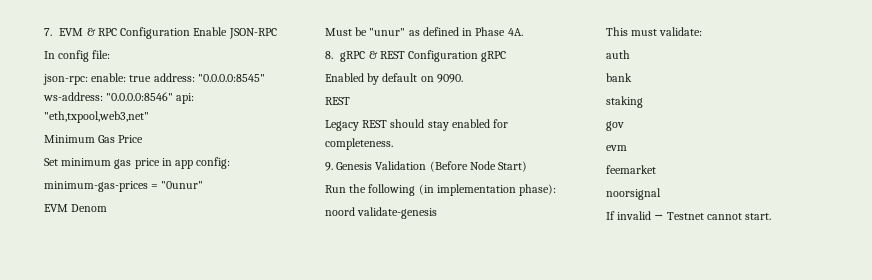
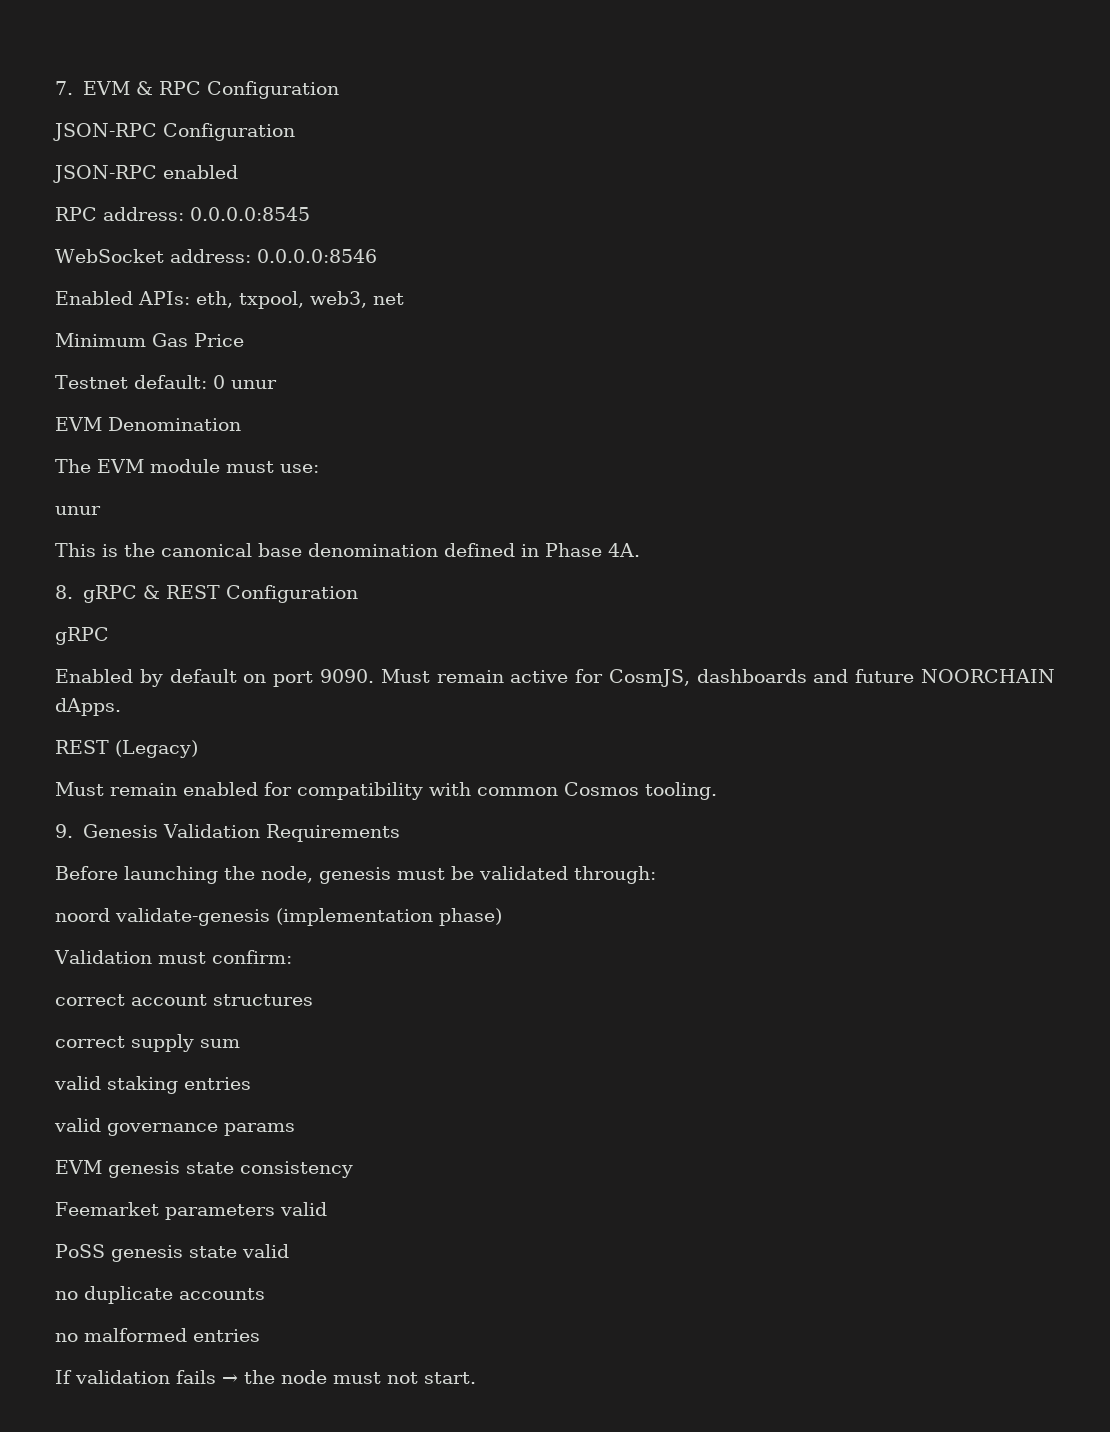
- 7. EVM & RPC Configuration Enable JSON-RPC
- In config file:
- json-rpc: enable: true address: "0.0.0.0:8545" ws-address: "0.0.0.0:8546" api: "eth,txpool,web3,net"
+ 7. EVM & RPC Configuration
+ JSON-RPC Configuration
+ JSON-RPC enabled
+ RPC address: 0.0.0.0:8545
+ WebSocket address: 0.0.0.0:8546
+ Enabled APIs: eth, txpool, web3, net
  Minimum Gas Price
- Set minimum gas price in app config:
- minimum-gas-prices = "0unur"
- EVM Denom
- Must be "unur" as defined in Phase 4A.
+ Testnet default: 0 unur
+ EVM Denomination
+ The EVM module must use:
+ unur
+ This is the canonical base denomination defined in Phase 4A.
- 8. gRPC & REST Configuration gRPC
+ 8. gRPC & REST Configuration
+ gRPC
- Enabled by default on 9090.
- REST
- Legacy REST should stay enabled for completeness.
- 9. Genesis Validation (Before Node Start)
- Run the following (in implementation phase):
- noord validate-genesis
- This must validate:
- auth
- bank
- staking
- gov
- evm
- feemarket
- noorsignal
- If invalid → Testnet cannot start.
+ Enabled by default on port 9090. Must remain active for CosmJS, dashboards and future NOORCHAIN dApps.
+ REST (Legacy)
+ Must remain enabled for compatibility with common Cosmos tooling.
+ 9. Genesis Validation Requirements
+ Before launching the node, genesis must be validated through:
+ noord validate-genesis (implementation phase)
+ Validation must confirm:
+ correct account structures
+ correct supply sum
+ valid staking entries
+ valid governance params
+ EVM genesis state consistency
+ Feemarket parameters valid
+ PoSS genesis state valid
+ no duplicate accounts
+ no malformed entries
+ If validation fails → the node must not start.

